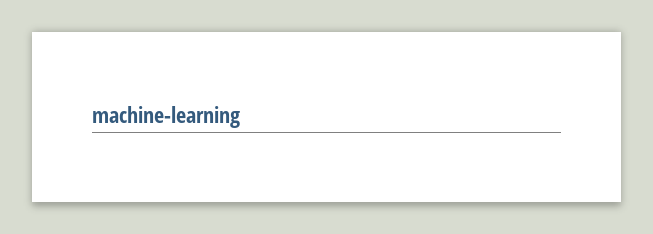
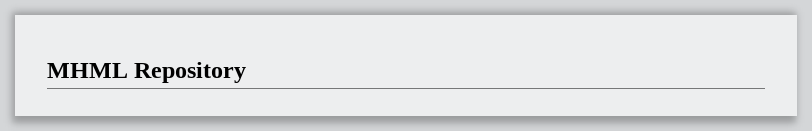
- machine-learning
+ MHML Repository

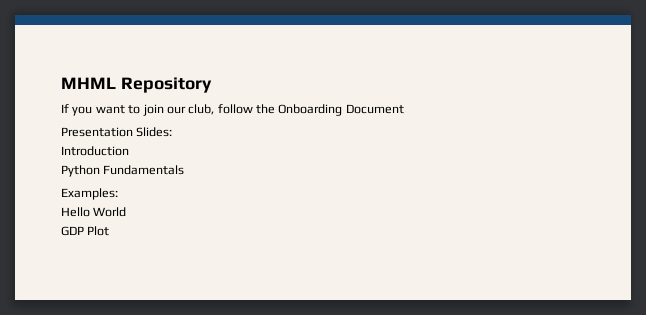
+ If you want to join our club, follow the Onboarding Document
+ Presentation Slides:
+ Introduction
+ Python Fundamentals
+ Examples:
+ Hello World
+ GDP Plot

